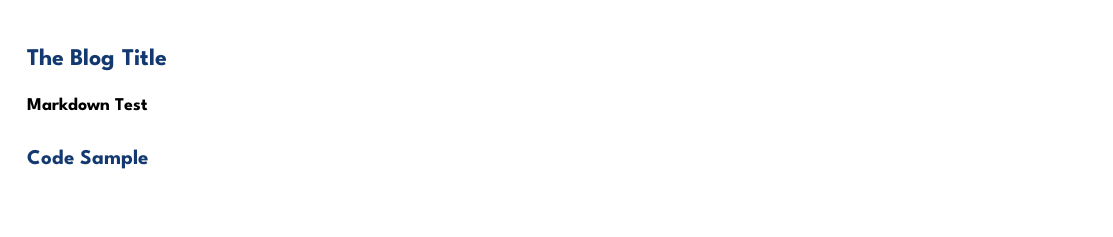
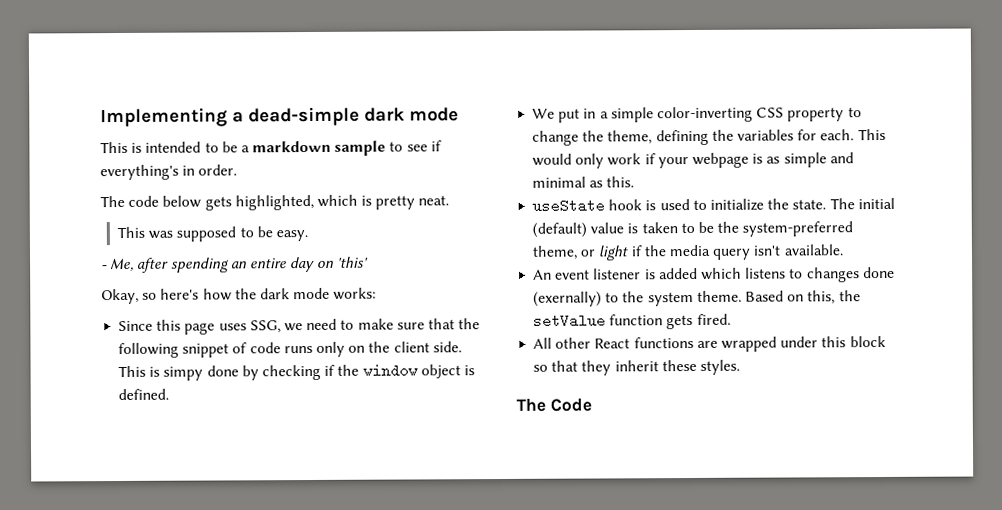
- The Blog Title
- Markdown Test
- Code Sample
+ Implementing a dead-simple dark mode
+ This is intended to be a markdown sample to see if everything's in order.
+ The code below gets highlighted, which is pretty neat.
+ This was supposed to be easy.
+ - Me, after spending an entire day on 'this'
+ Okay, so here's how the dark mode works:
+ Since this page uses SSG, we need to make sure that the following snippet of code runs only on the client side. This is simpy done by checking if the window object is defined.
+ We put in a simple color-inverting CSS property to change the theme, defining the variables for each. This would only work if your webpage is as simple and minimal as this.
+ useState hook is used to initialize the state. The initial (default) value is taken to be the system-preferred theme, or light if the media query isn't available.
+ An event listener is added which listens to changes done (exernally) to the system theme. Based on this, the setValue function gets fired.
+ All other React functions are wrapped under this block so that they inherit these styles.
+ The Code

